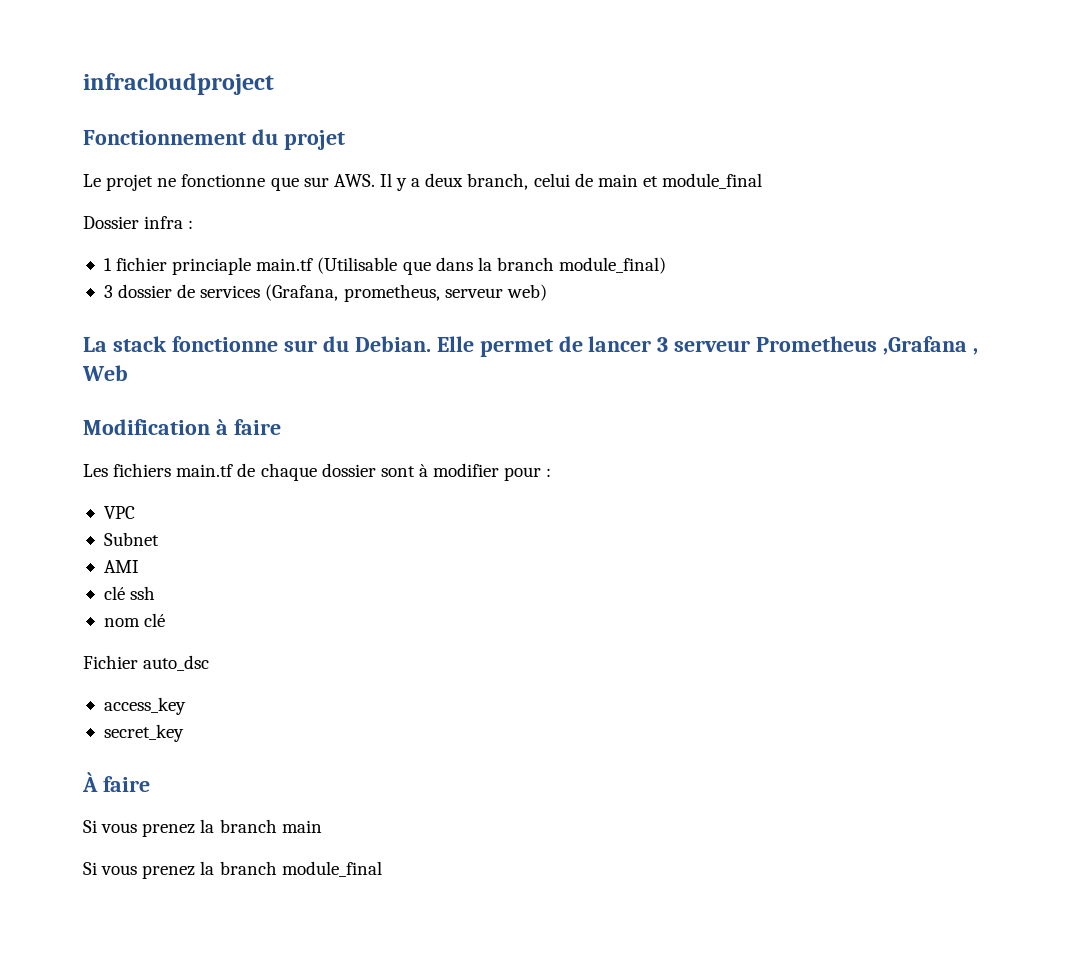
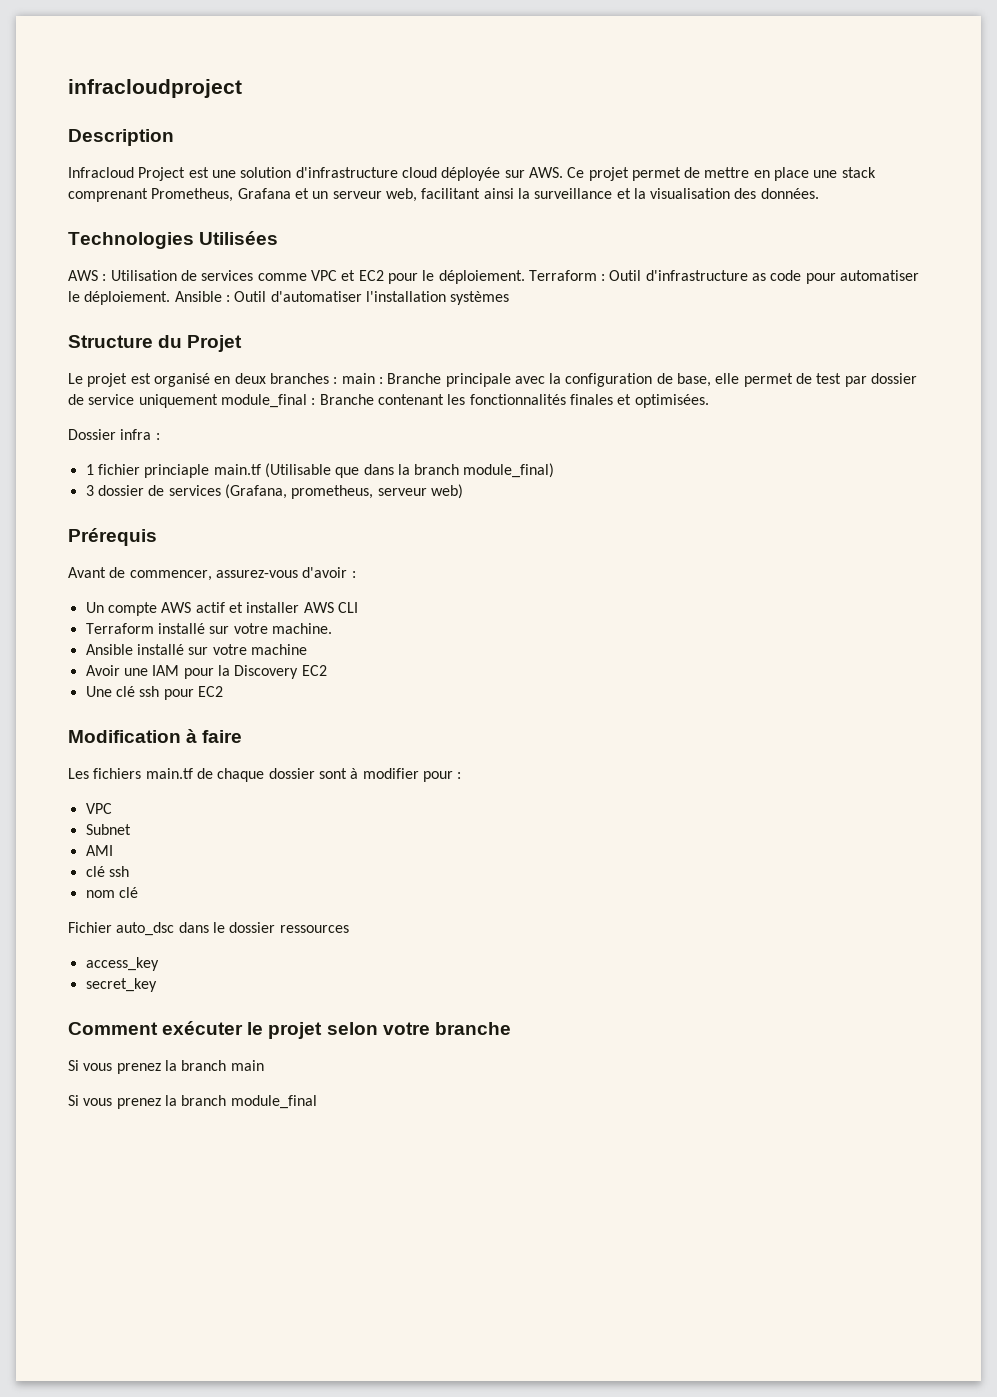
- Fonctionnement du projet
- Le projet ne fonctionne que sur AWS. Il y a deux branch, celui de main et module_final
+ Description
+ Infracloud Project est une solution d'infrastructure cloud déployée sur AWS. Ce projet permet de mettre en place une stack comprenant Prometheus, Grafana et un serveur web, facilitant ainsi la surveillance et la visualisation des données.
+ Technologies Utilisées
+ AWS : Utilisation de services comme VPC et EC2 pour le déploiement. Terraform : Outil d'infrastructure as code pour automatiser le déploiement. Ansible : Outil d'automatiser l'installation systèmes
+ Structure du Projet
+ Le projet est organisé en deux branches : main : Branche principale avec la configuration de base, elle permet de test par dossier de service uniquement module_final : Branche contenant les fonctionnalités finales et optimisées.
- La stack fonctionne sur du Debian. Elle permet de lancer 3 serveur Prometheus ,Grafana , Web
+ Prérequis
+ Avant de commencer, assurez-vous d'avoir :
+ Un compte AWS actif et installer AWS CLI
+ Terraform installé sur votre machine.
+ Ansible installé sur votre machine
+ Avoir une IAM pour la Discovery EC2
+ Une clé ssh pour EC2
- Fichier auto_dsc
+ Fichier auto_dsc dans le dossier ressources
  access_key
  secret_key
- À faire
+ Comment exécuter le projet selon votre branche

